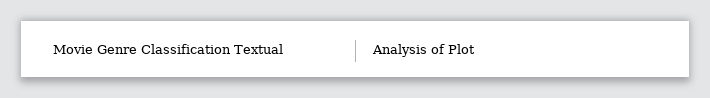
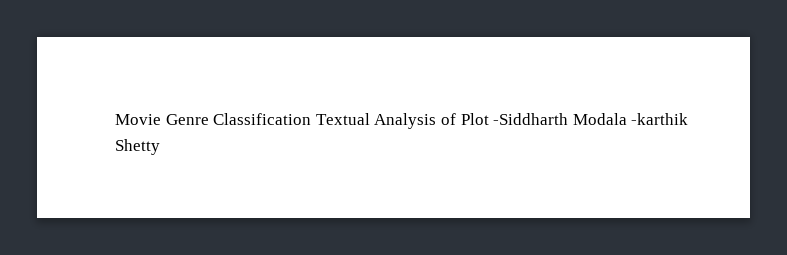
- Movie Genre Classification Textual Analysis of Plot
+ Movie Genre Classification Textual Analysis of Plot -Siddharth Modala -karthik Shetty

